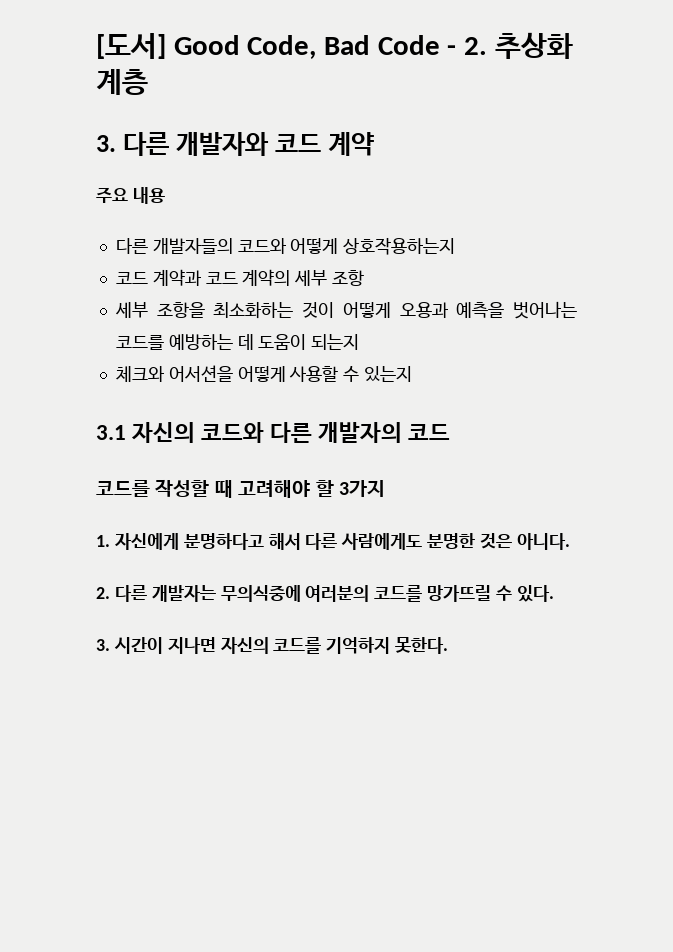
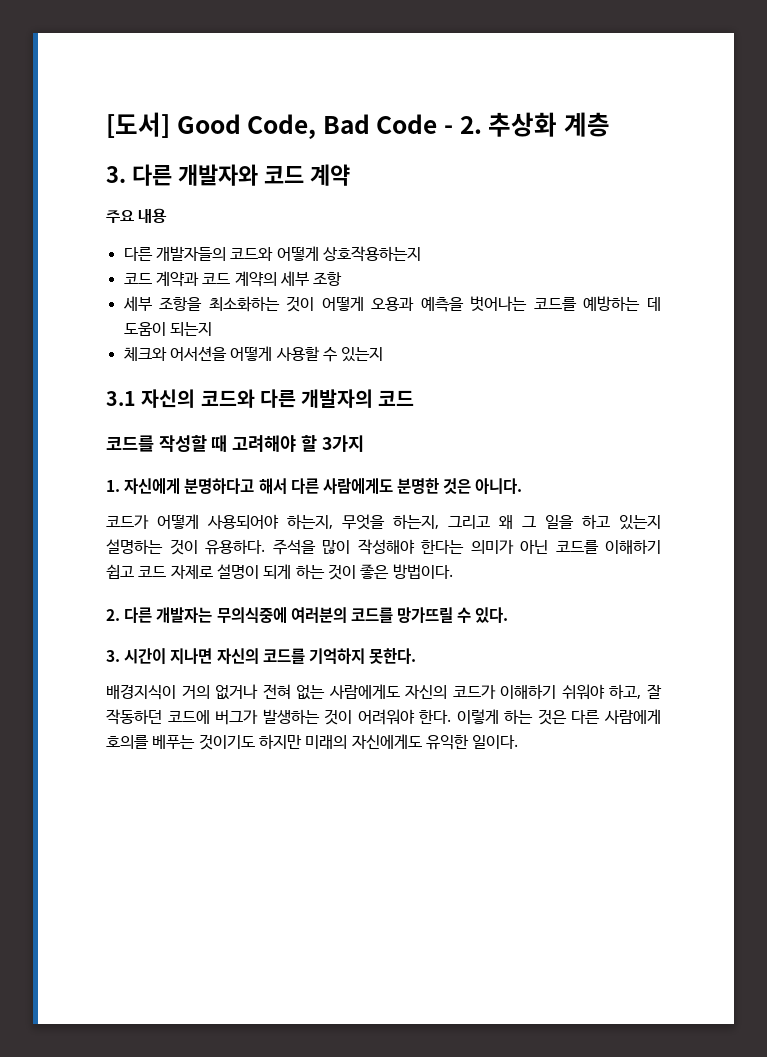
+ 코드가 어떻게 사용되어야 하는지, 무엇을 하는지, 그리고 왜 그 일을 하고 있는지 설명하는 것이 유용하다. 주석을 많이 작성해야 한다는 의미가 아닌 코드를 이해하기 쉽고 코드 자제로 설명이 되게 하는 것이 좋은 방법이다.
+ 배경지식이 거의 없거나 전혀 없는 사람에게도 자신의 코드가 이해하기 쉬워야 하고, 잘 작동하던 코드에 버그가 발생하는 것이 어려워야 한다. 이렇게 하는 것은 다른 사람에게 호의를 베푸는 것이기도 하지만 미래의 자신에게도 유익한 일이다.

